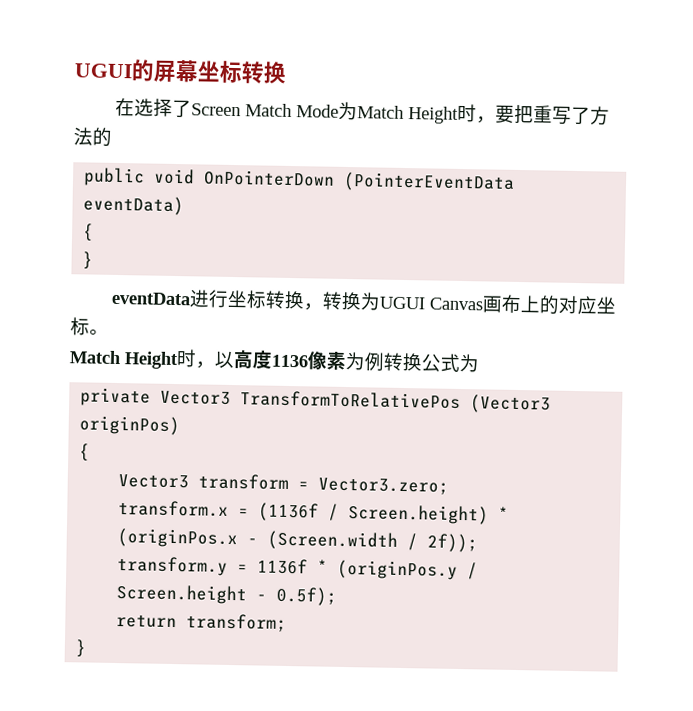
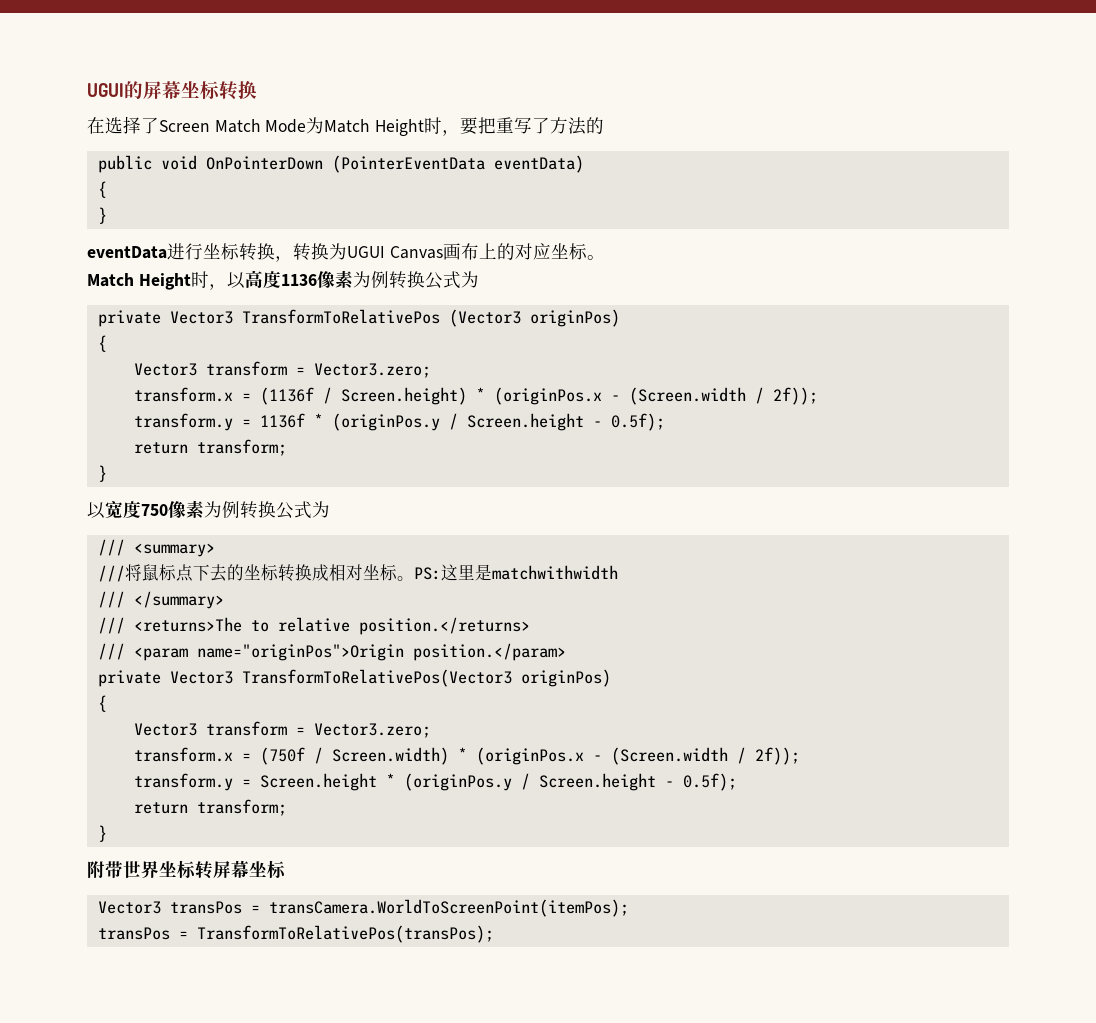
+ 以宽度750像素为例转换公式为
+ /// <summary>
+ ///将鼠标点下去的坐标转换成相对坐标。PS:这里是matchwithwidth
+ /// </summary>
+ /// <returns>The to relative position.</returns>
+ /// <param name="originPos">Origin position.</param>
+ private Vector3 TransformToRelativePos(Vector3 originPos)
+ {
+ Vector3 transform = Vector3.zero;
+ transform.x = (750f / Screen.width) * (originPos.x - (Screen.width / 2f));
+ transform.y = Screen.height * (originPos.y / Screen.height - 0.5f);
+ return transform;
+ }
+ 附带世界坐标转屏幕坐标
+ Vector3 transPos = transCamera.WorldToScreenPoint(itemPos);
+ transPos = TransformToRelativePos(transPos);

